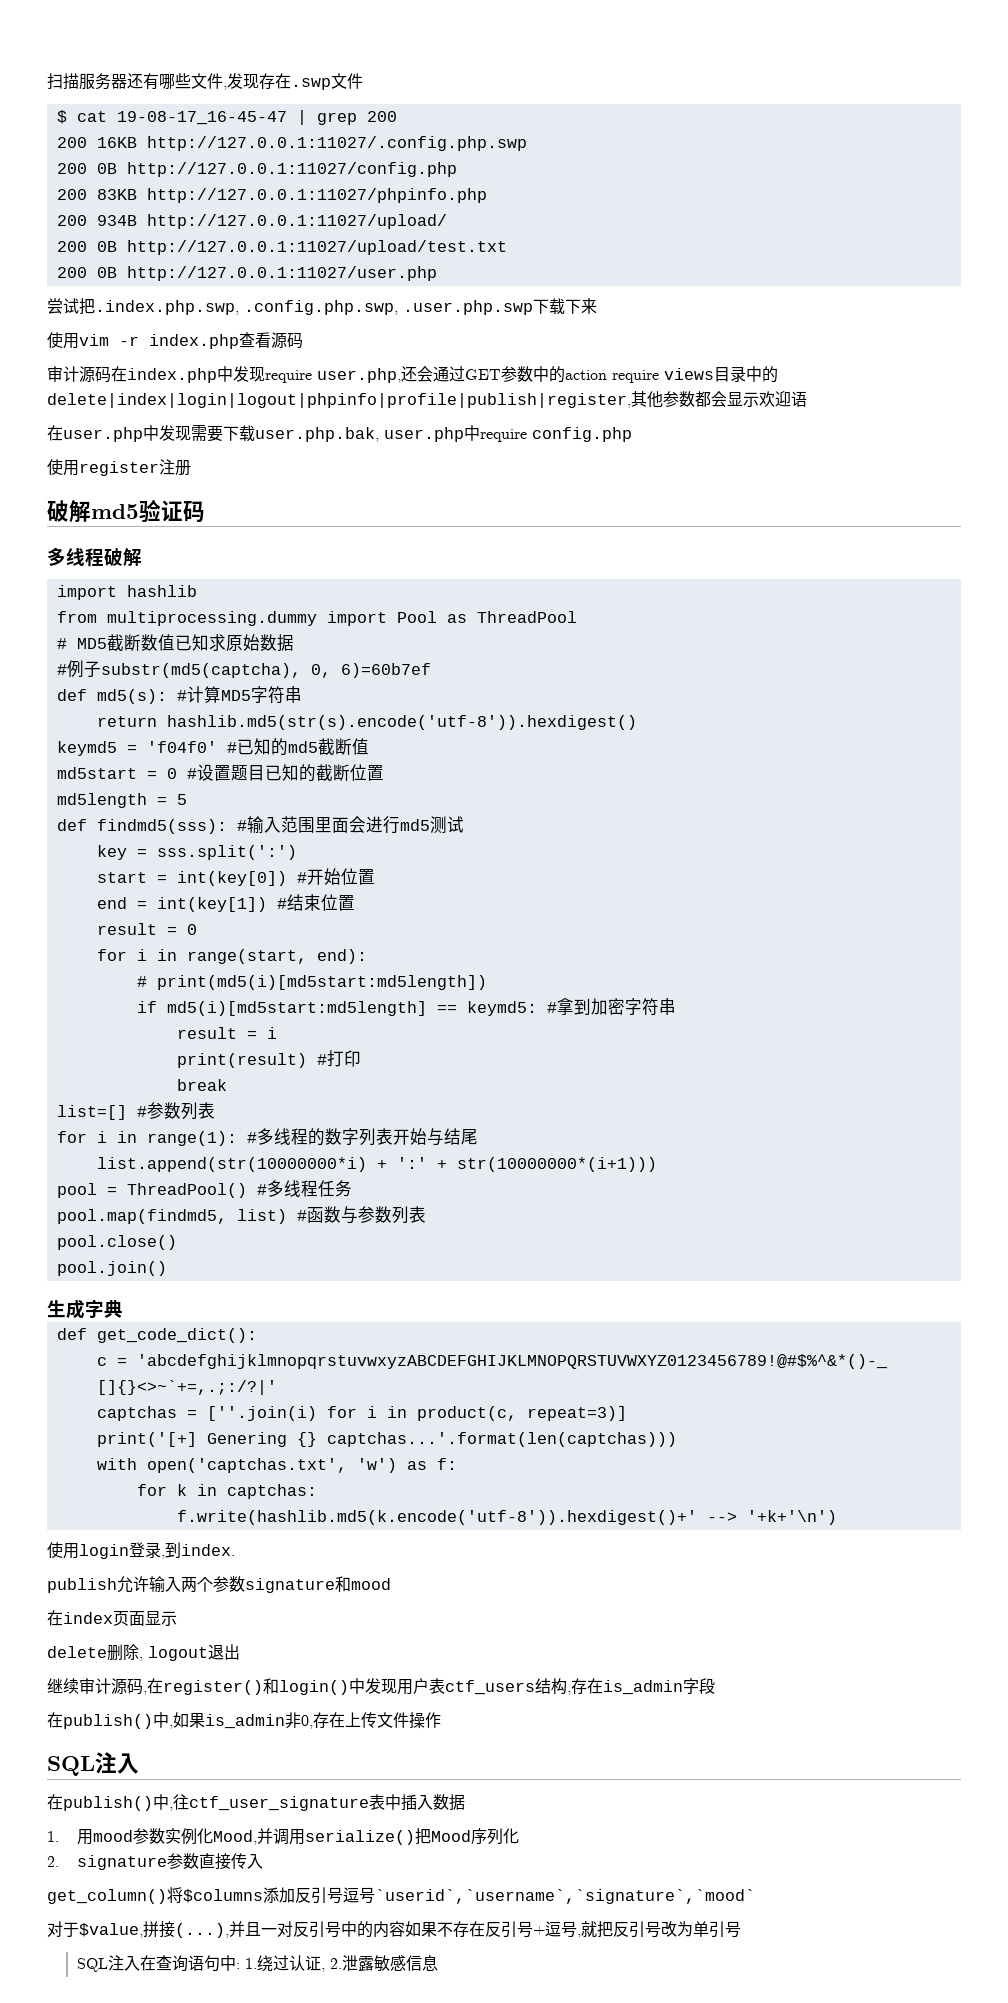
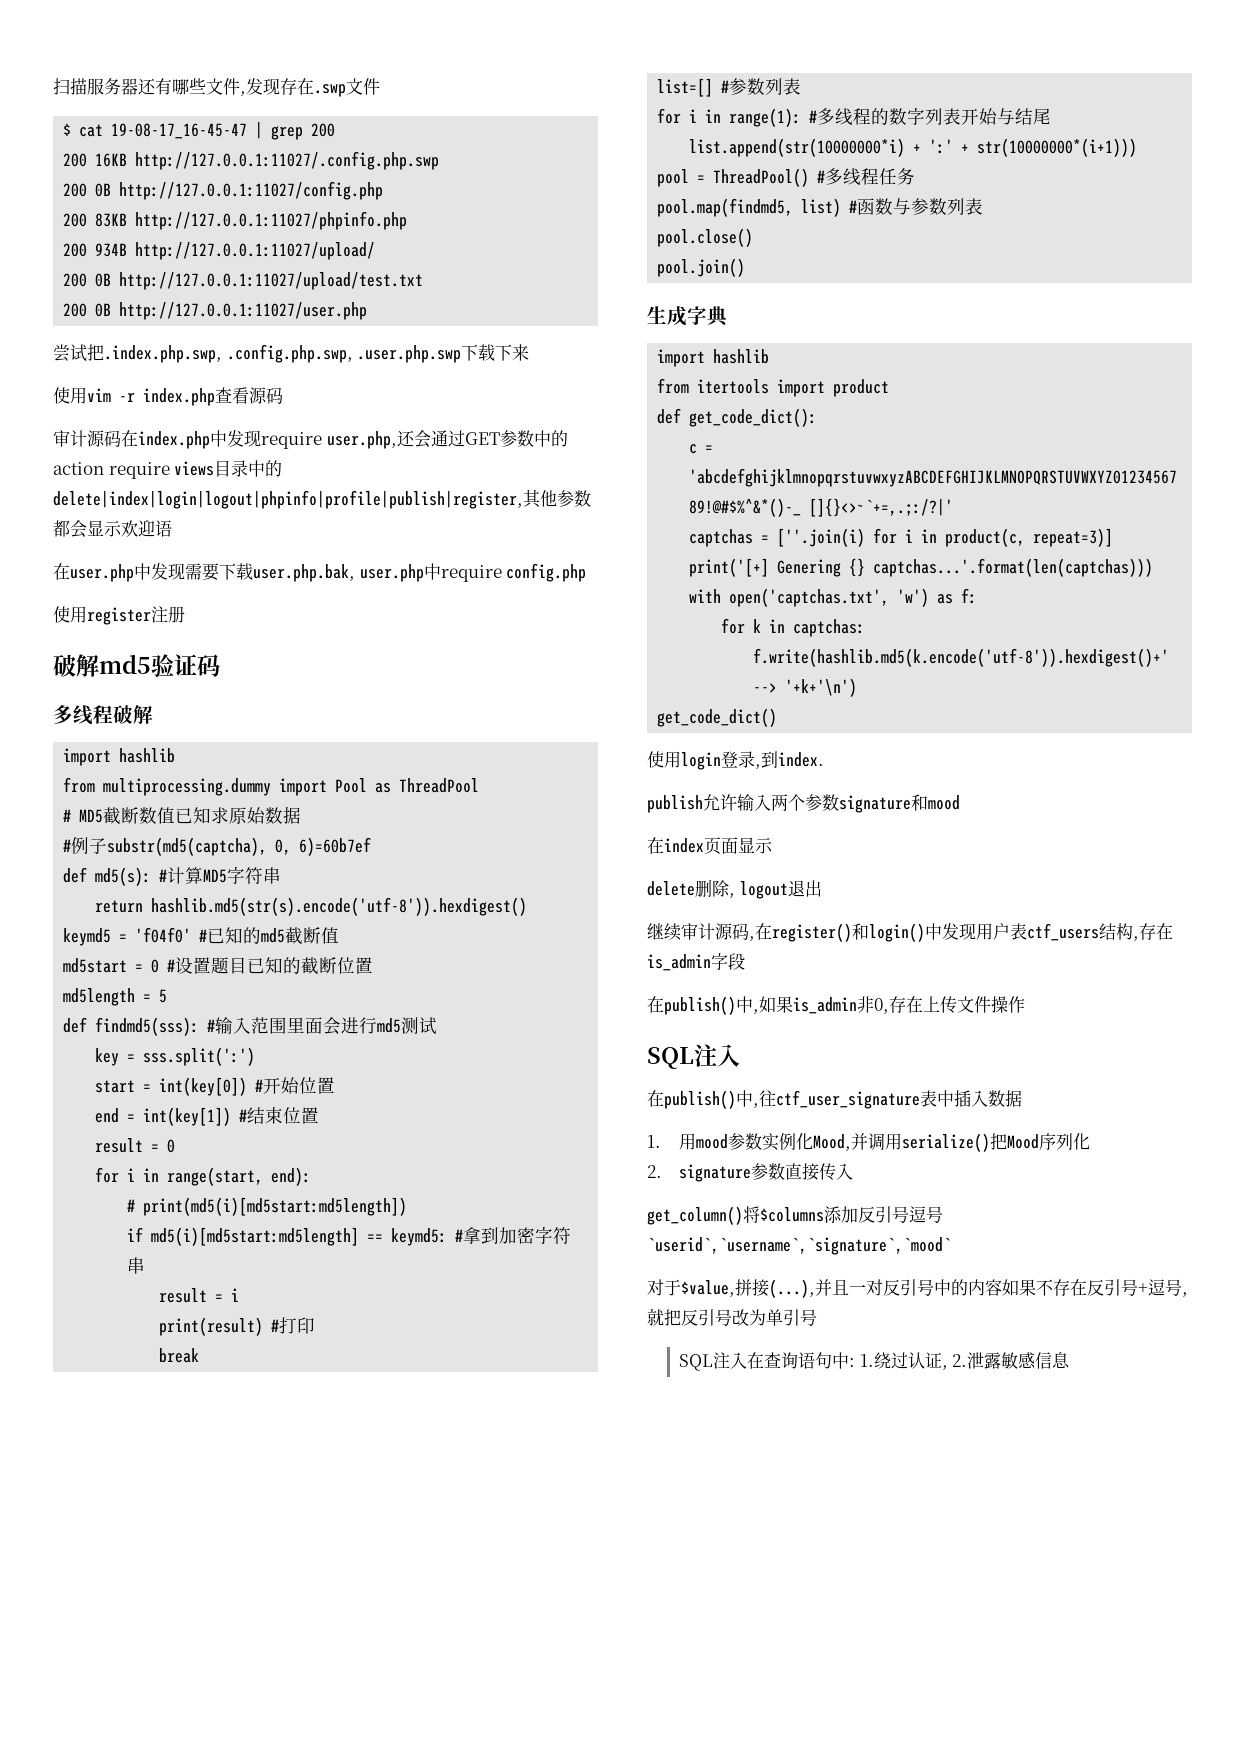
  生成字典
+ import hashlib
+ from itertools import product
+ get_code_dict()

